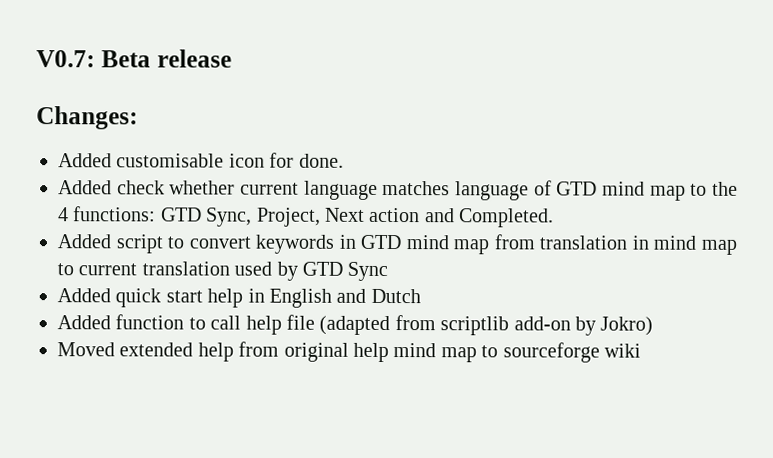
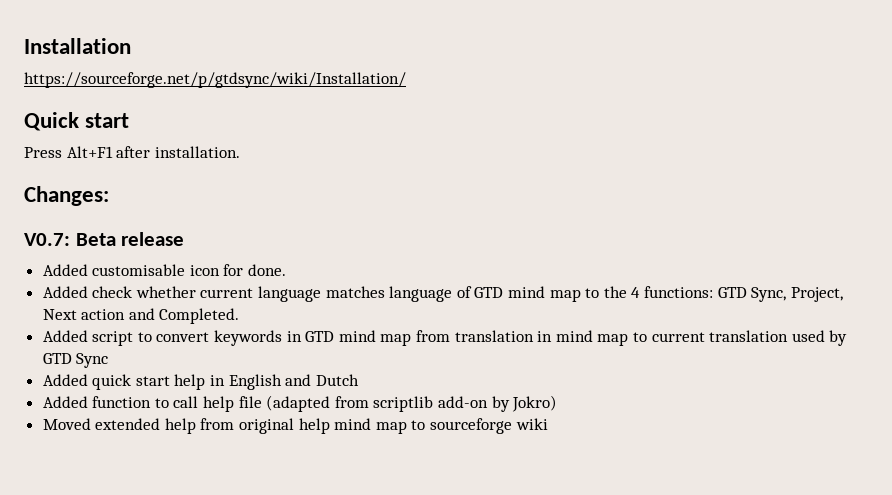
+ Installation
+ https://sourceforge.net/p/gtdsync/wiki/Installation/
+ Quick start
+ Press Alt+F1 after installation.
+ Changes:
- Changes:

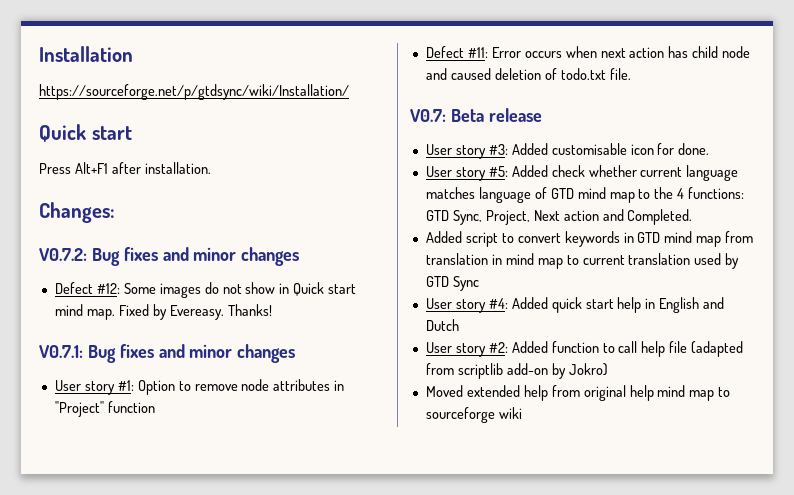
+ V0.7.2: Bug fixes and minor changes
+ Defect #12: Some images do not show in Quick start mind map. Fixed by Evereasy. Thanks!
+ V0.7.1: Bug fixes and minor changes
+ User story #1: Option to remove node attributes in "Project" function
+ Defect #11: Error occurs when next action has child node and caused deletion of todo.txt file.
- Added customisable icon for done.
+ User story #3: Added customisable icon for done.
- Added check whether current language matches language of GTD mind map to the 4 functions: GTD Sync, Project, Next action and Completed.
+ User story #5: Added check whether current language matches language of GTD mind map to the 4 functions: GTD Sync, Project, Next action and Completed.
- Added quick start help in English and Dutch
+ User story #4: Added quick start help in English and Dutch
- Added function to call help file (adapted from scriptlib add-on by Jokro)
+ User story #2: Added function to call help file (adapted from scriptlib add-on by Jokro)

